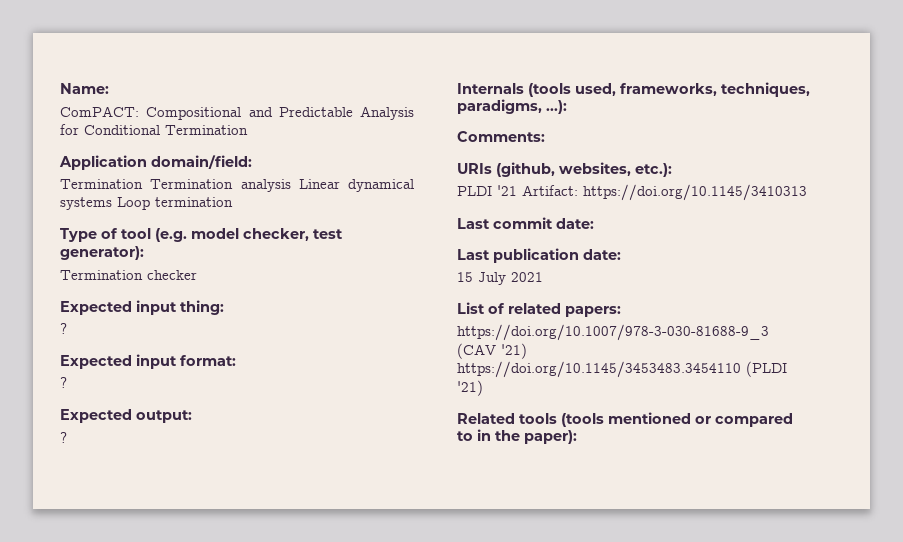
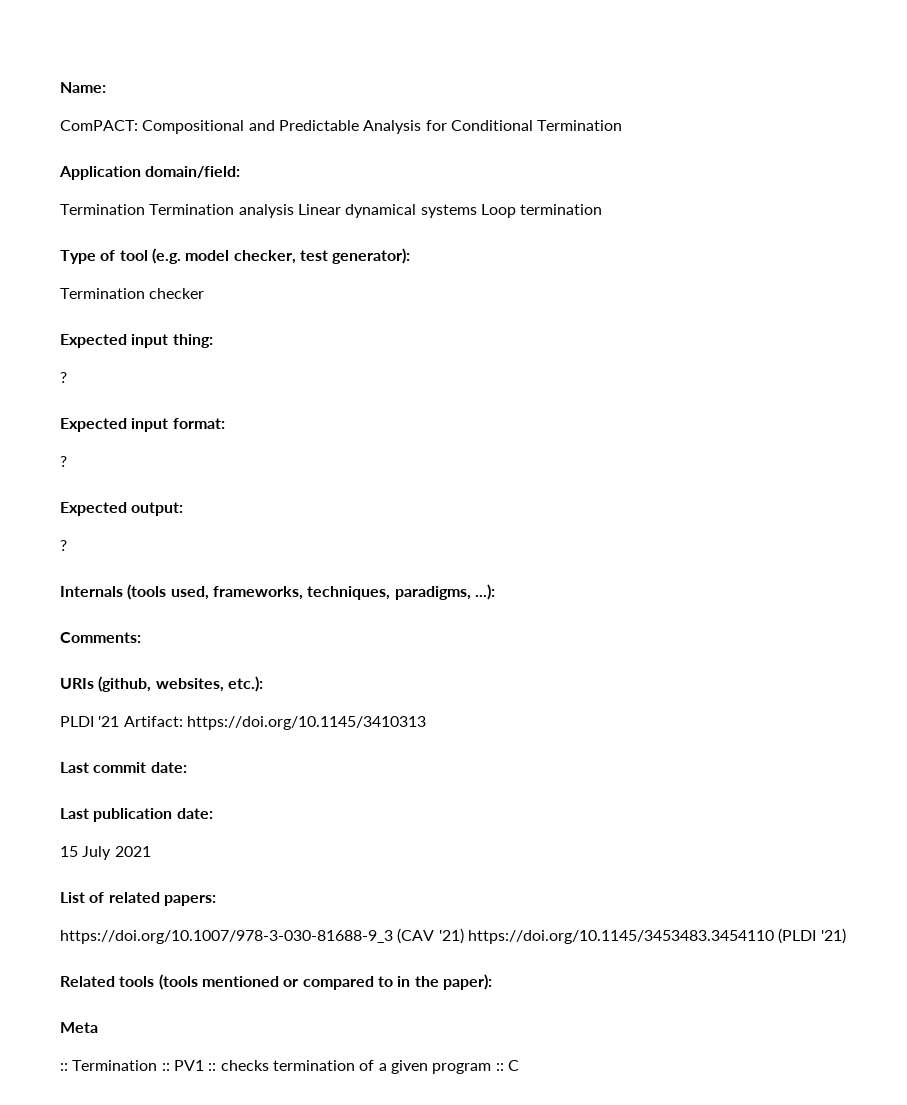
+ Meta
+ :: Termination :: PV1 :: checks termination of a given program :: C

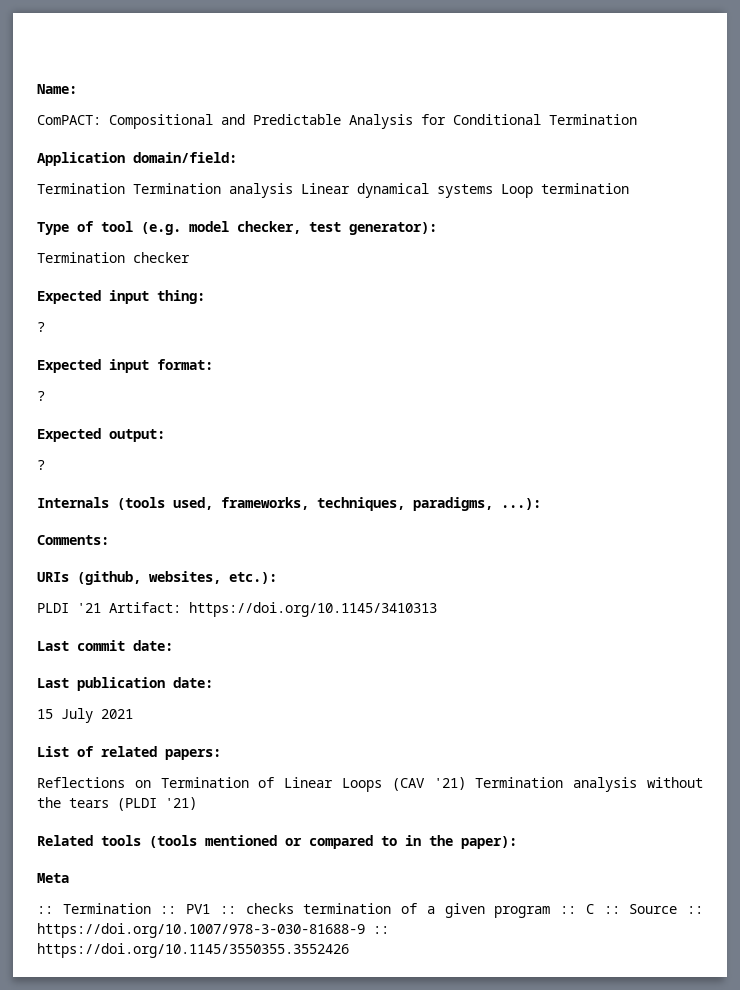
- https://doi.org/10.1007/978-3-030-81688-9_3 (CAV '21) https://doi.org/10.1145/3453483.3454110 (PLDI '21)
+ Reflections on Termination of Linear Loops (CAV '21) Termination analysis without the tears (PLDI '21)
- :: Termination :: PV1 :: checks termination of a given program :: C
+ :: Termination :: PV1 :: checks termination of a given program :: C :: Source :: https://doi.org/10.1007/978-3-030-81688-9 :: https://doi.org/10.1145/3550355.3552426

